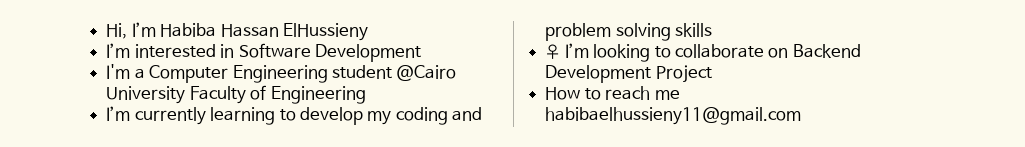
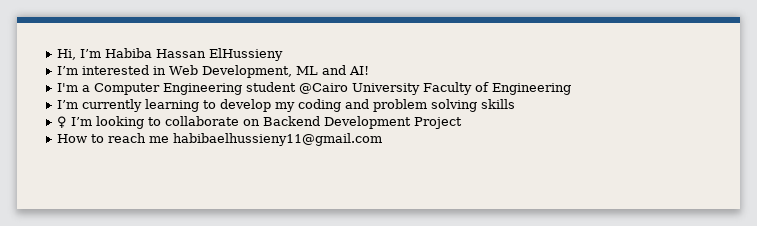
- I’m interested in Software Development
+ I’m interested in Web Development, ML and AI!

